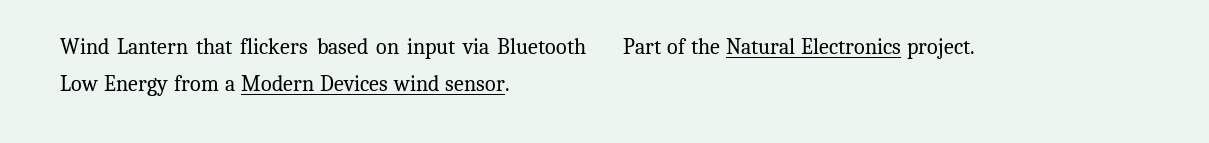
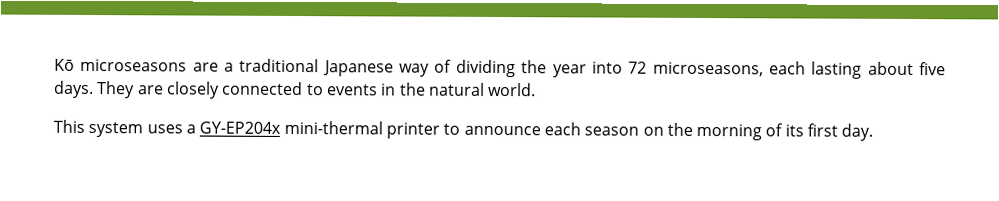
- Wind Lantern that flickers based on input via Bluetooth Low Energy from a Modern Devices wind sensor.
- Part of the Natural Electronics project.
+ Kō microseasons are a traditional Japanese way of dividing the year into 72 microseasons, each lasting about five days. They are closely connected to events in the natural world.
+ This system uses a GY-EP204x mini-thermal printer to announce each season on the morning of its first day.

